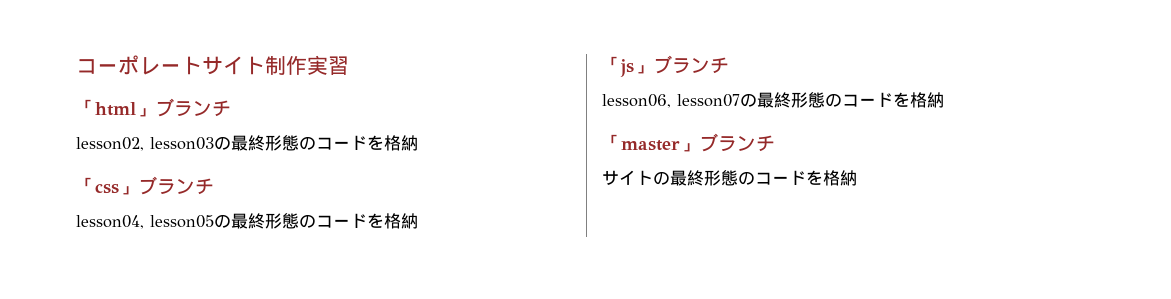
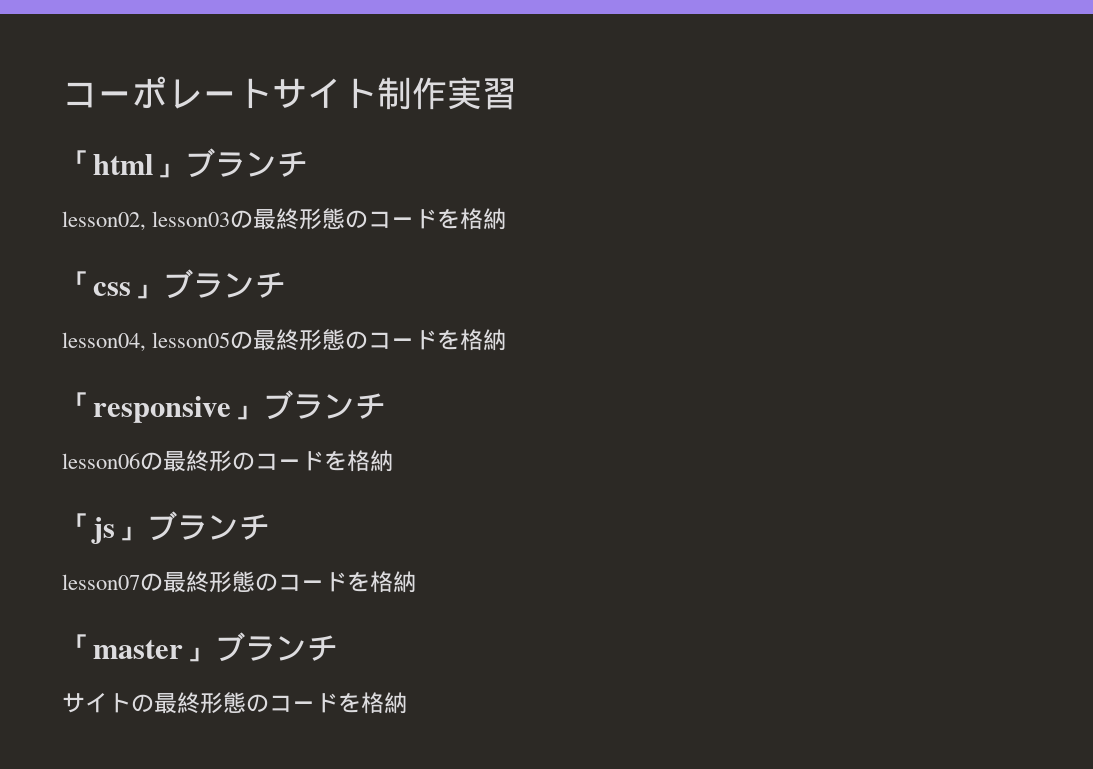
+ 「responsive」ブランチ
+ lesson06の最終形のコードを格納
- lesson06, lesson07の最終形態のコードを格納
+ lesson07の最終形態のコードを格納

